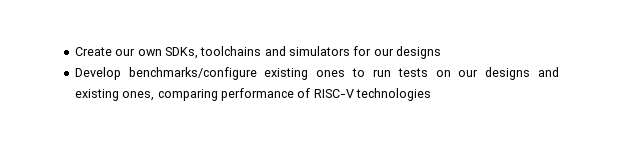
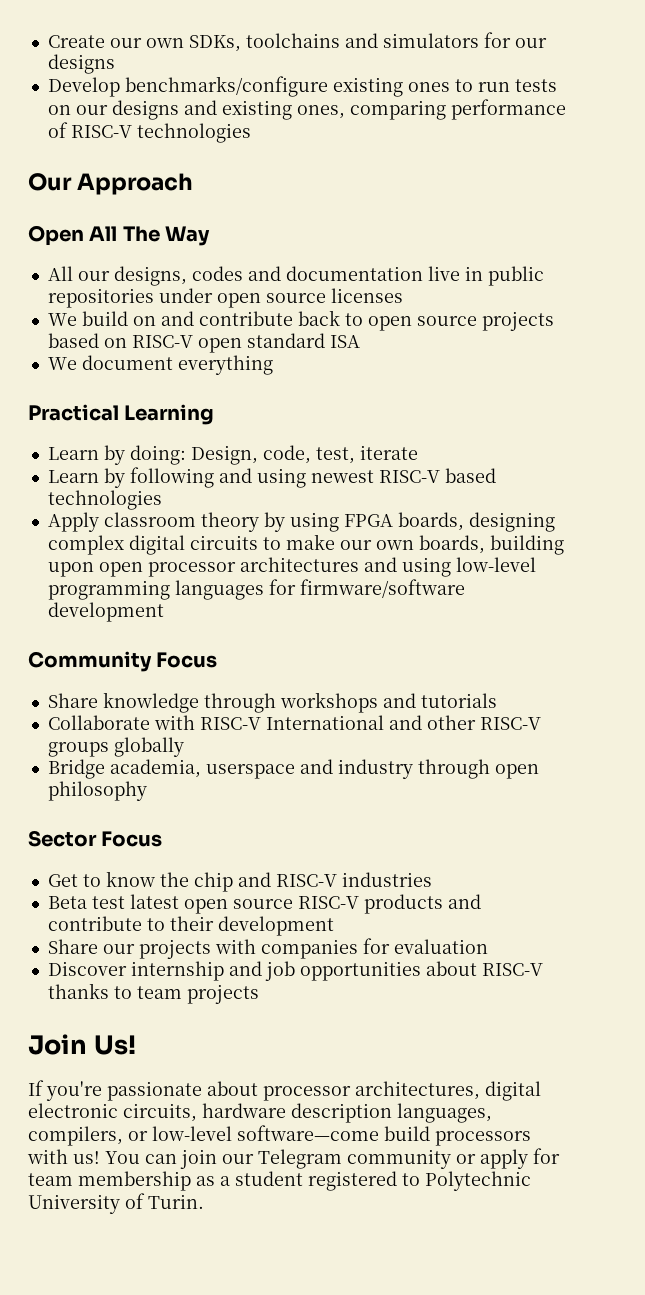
+ Our Approach
+ Open All The Way
+ All our designs, codes and documentation live in public repositories under open source licenses
+ We build on and contribute back to open source projects based on RISC-V open standard ISA
+ We document everything
+ Practical Learning
+ Learn by doing: Design, code, test, iterate
+ Learn by following and using newest RISC-V based technologies
+ Apply classroom theory by using FPGA boards, designing complex digital circuits to make our own boards, building upon open processor architectures and using low-level programming languages for firmware/software development
+ Community Focus
+ Share knowledge through workshops and tutorials
+ Collaborate with RISC-V International and other RISC-V groups globally
+ Bridge academia, userspace and industry through open philosophy
+ Sector Focus
+ Get to know the chip and RISC-V industries
+ Beta test latest open source RISC-V products and contribute to their development
+ Share our projects with companies for evaluation
+ Discover internship and job opportunities about RISC-V thanks to team projects
+ Join Us!
+ If you're passionate about processor architectures, digital electronic circuits, hardware description languages, compilers, or low-level software—come build processors with us! You can join our Telegram community or apply for team membership as a student registered to Polytechnic University of Turin.

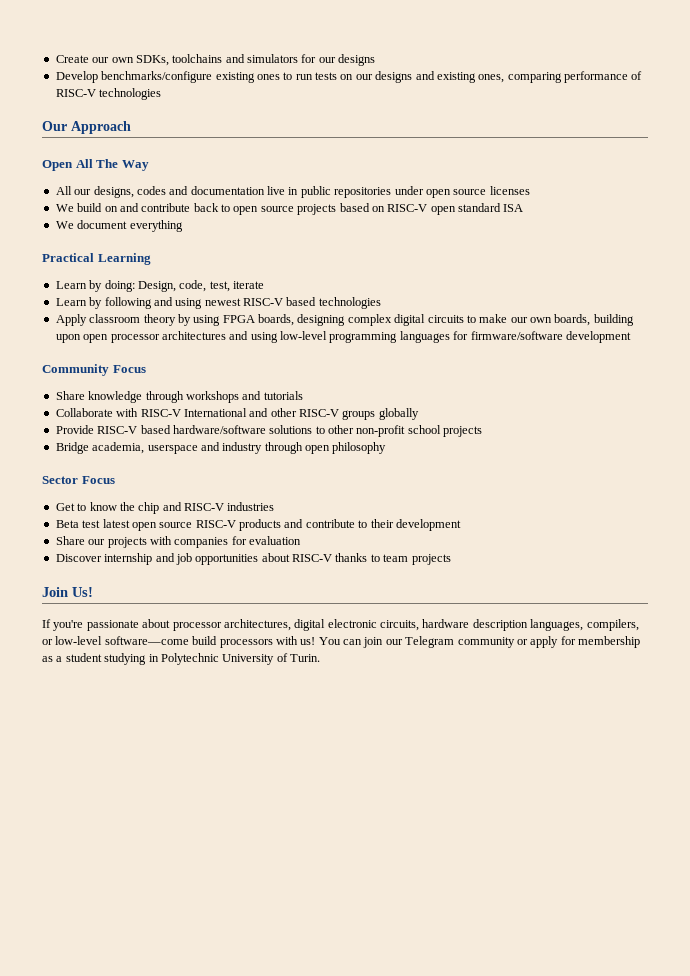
+ Provide RISC-V based hardware/software solutions to other non-profit school projects
- You can join our Telegram community or apply for team membership as a student registered to Polytechnic University of Turin.
+ You can join our Telegram community or apply for membership as a student studying in Polytechnic University of Turin.

